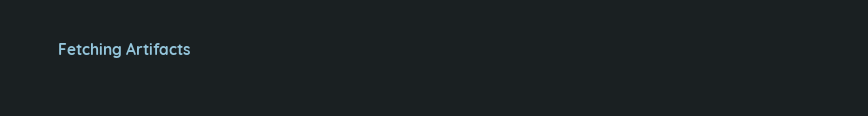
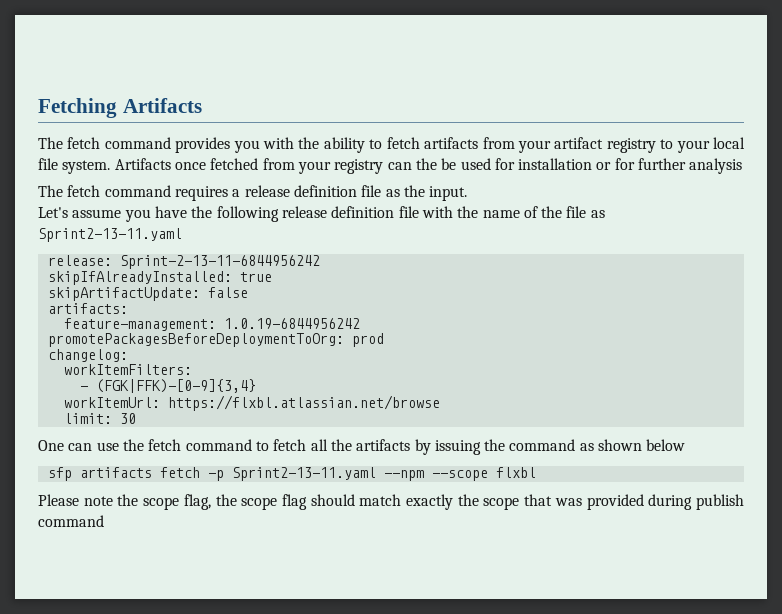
+ The fetch command provides you with the ability to fetch artifacts from your artifact registry to your local file system. Artifacts once fetched from your registry can the be used for installation or for further analysis
+ The fetch command requires a release definition file as the input.
+ Let's assume you have the following release definition file with the name of the file as Sprint2-13-11.yaml
+ release: Sprint-2-13-11-6844956242
+ skipIfAlreadyInstalled: true
+ skipArtifactUpdate: false
+ artifacts:
+ feature-management: 1.0.19-6844956242
+ promotePackagesBeforeDeploymentToOrg: prod
+ changelog:
+ workItemFilters:
+ - (FGK|FFK)-[0-9]{3,4}
+ workItemUrl: https://flxbl.atlassian.net/browse
+ limit: 30
+ One can use the fetch command to fetch all the artifacts by issuing the command as shown below
+ sfp artifacts fetch -p Sprint2-13-11.yaml --npm --scope flxbl
+ Please note the scope flag, the scope flag should match exactly the scope that was provided during publish command

